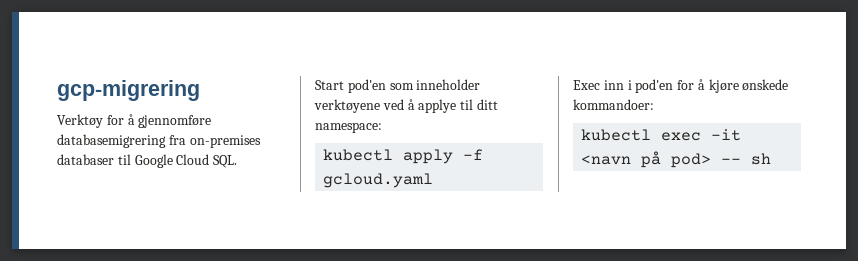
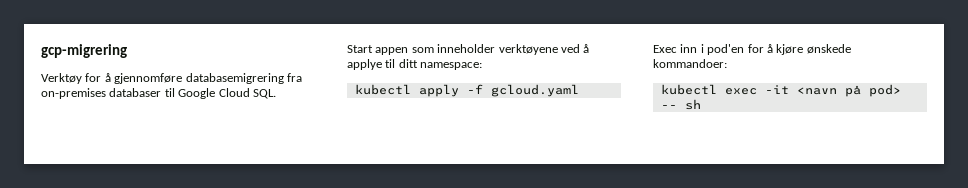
- Start pod'en som inneholder verktøyene ved å applye til ditt namespace:
+ Start appen som inneholder verktøyene ved å applye til ditt namespace:

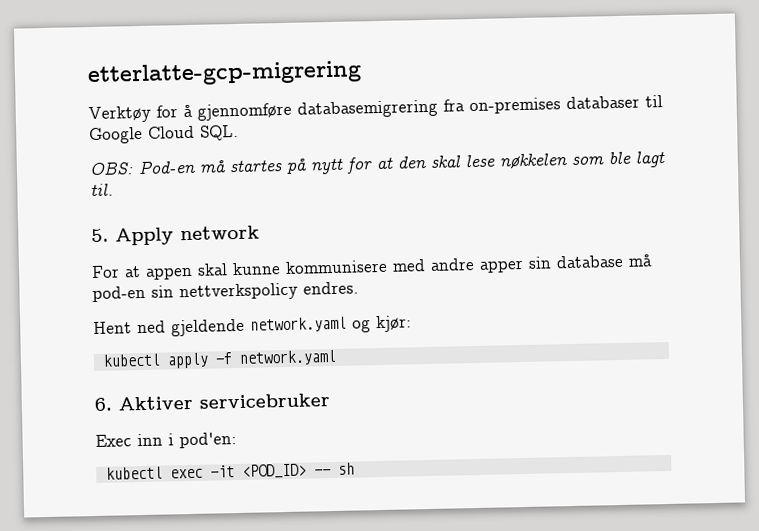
- gcp-migrering
+ etterlatte-gcp-migrering
- Start appen som inneholder verktøyene ved å applye til ditt namespace:
+ OBS: Pod-en må startes på nytt for at den skal lese nøkkelen som ble lagt til.
+ 5. Apply network
+ For at appen skal kunne kommunisere med andre apper sin database må pod-en sin nettverkspolicy endres.
+ Hent ned gjeldende network.yaml og kjør:
- kubectl apply -f gcloud.yaml
+ kubectl apply -f network.yaml
+ 6. Aktiver servicebruker
- Exec inn i pod'en for å kjøre ønskede kommandoer:
+ Exec inn i pod'en:
- kubectl exec -it <navn på pod> -- sh
+ kubectl exec -it <POD_ID> -- sh

